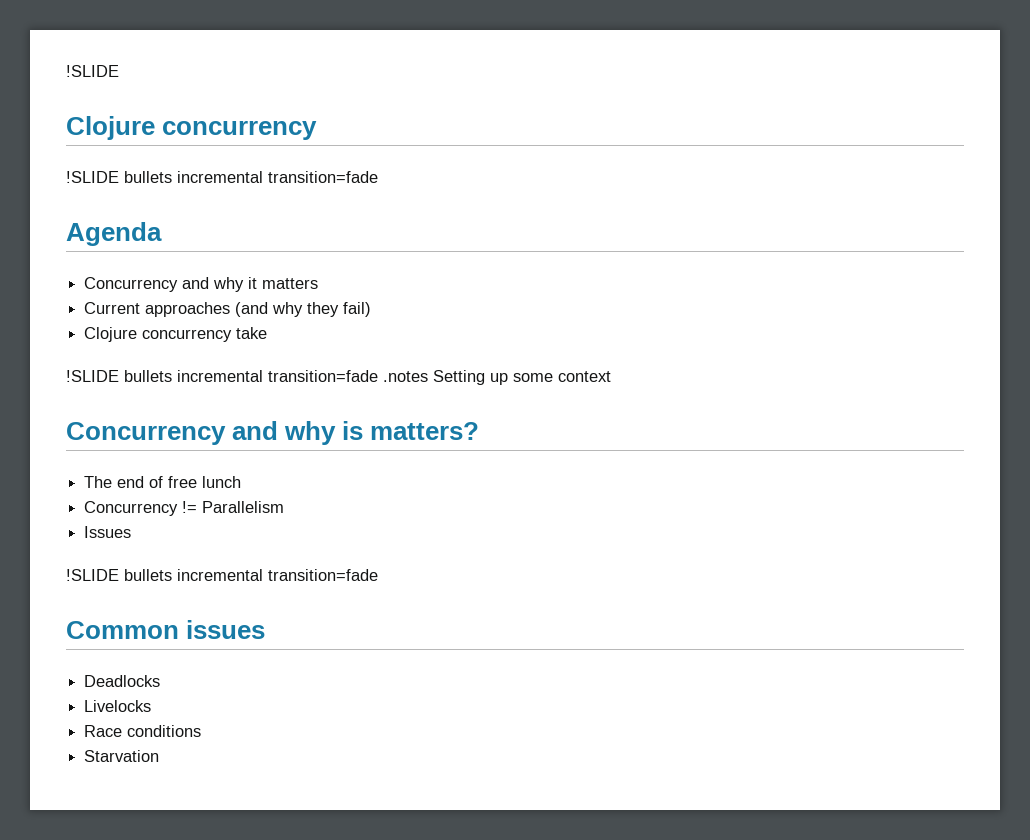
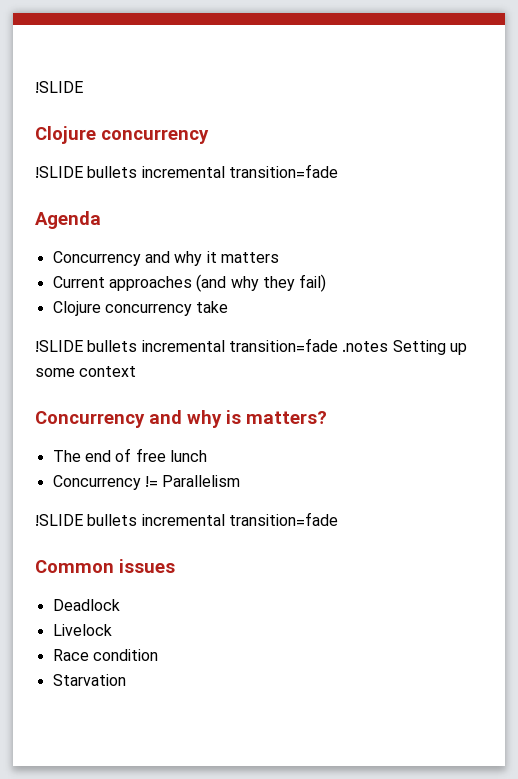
- Issues
- Deadlocks
- Livelocks
+ Deadlock
+ Livelock
- Race conditions
+ Race condition

